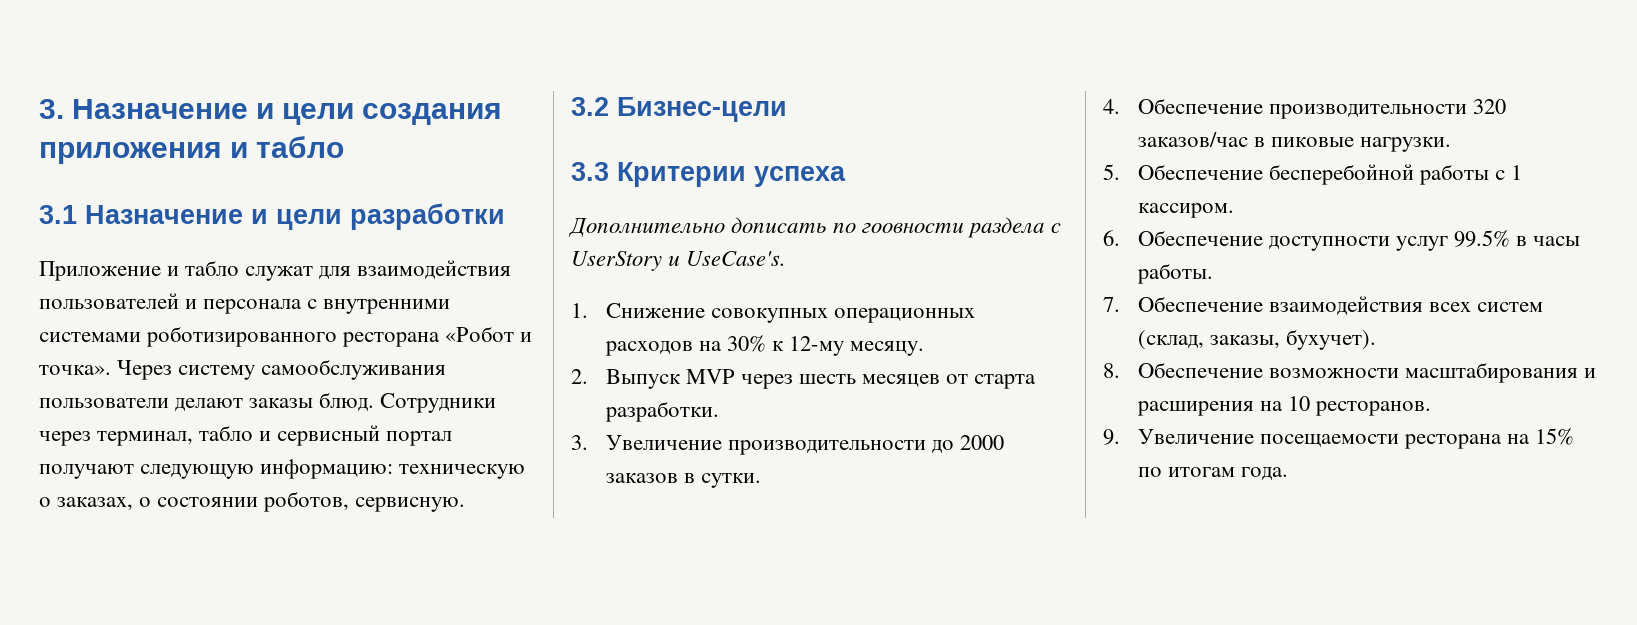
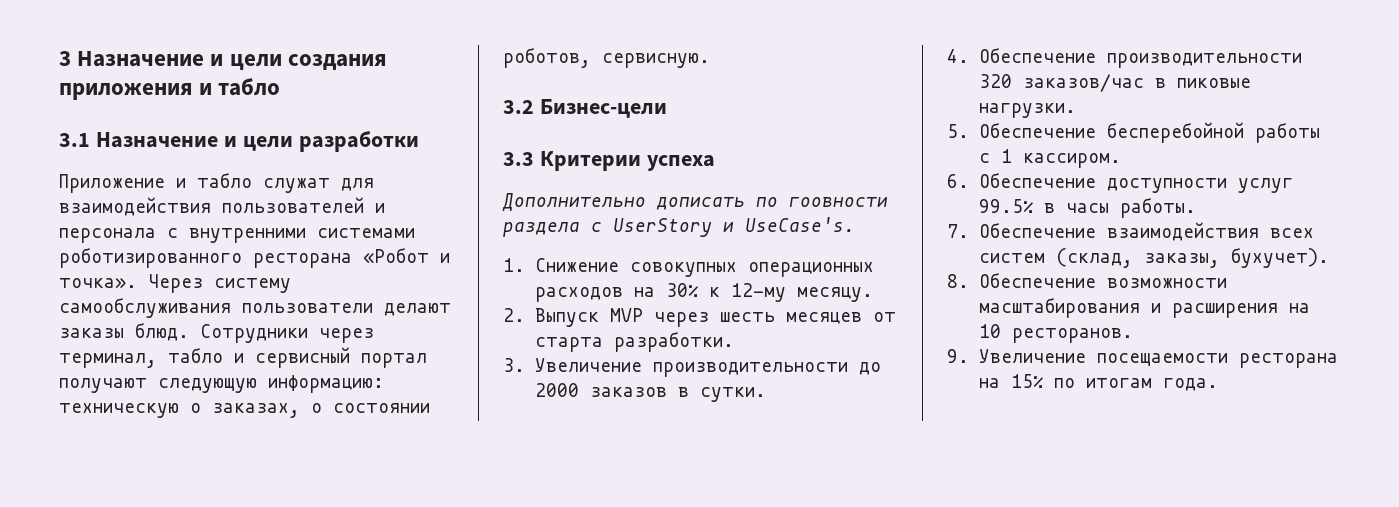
- 3. Назначение и цели создания приложения и табло
+ 3 Назначение и цели создания приложения и табло

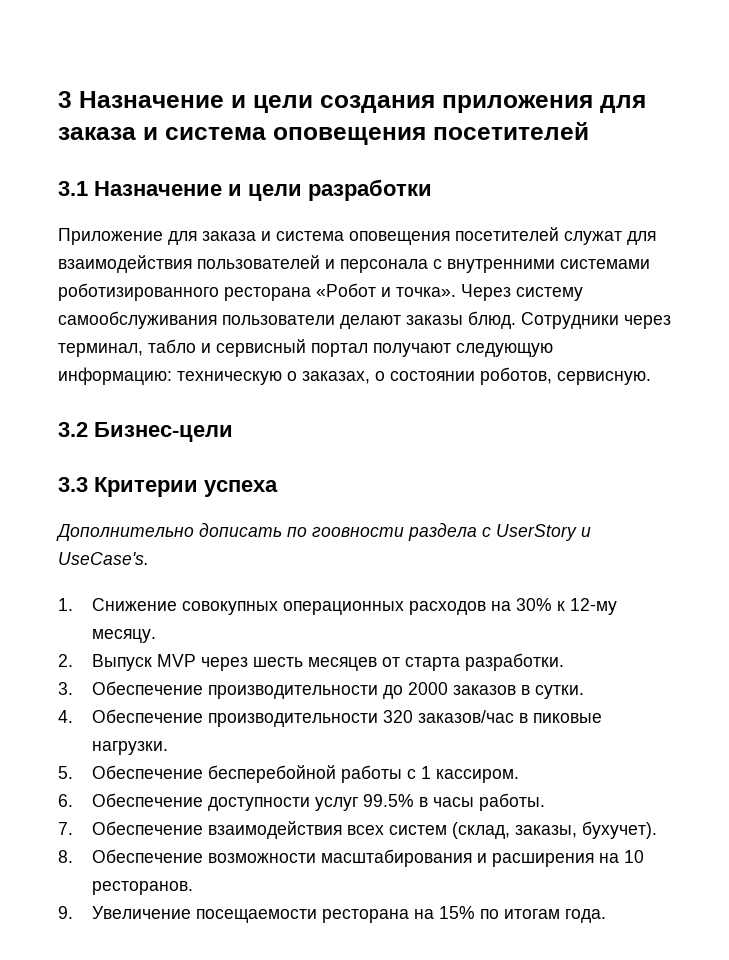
- 3 Назначение и цели создания приложения и табло
+ 3 Назначение и цели создания приложения для заказа и система оповещения посетителей
- Приложение и табло служат для взаимодействия пользователей и персонала с внутренними системами роботизированного ресторана «Робот и точка».
+ Приложение для заказа и система оповещения посетителей служат для взаимодействия пользователей и персонала с внутренними системами роботизированного ресторана «Робот и точка».
- 3. Увеличение производительности до 2000 заказов в сутки.
+ 3. Обеспечение производительности до 2000 заказов в сутки.

